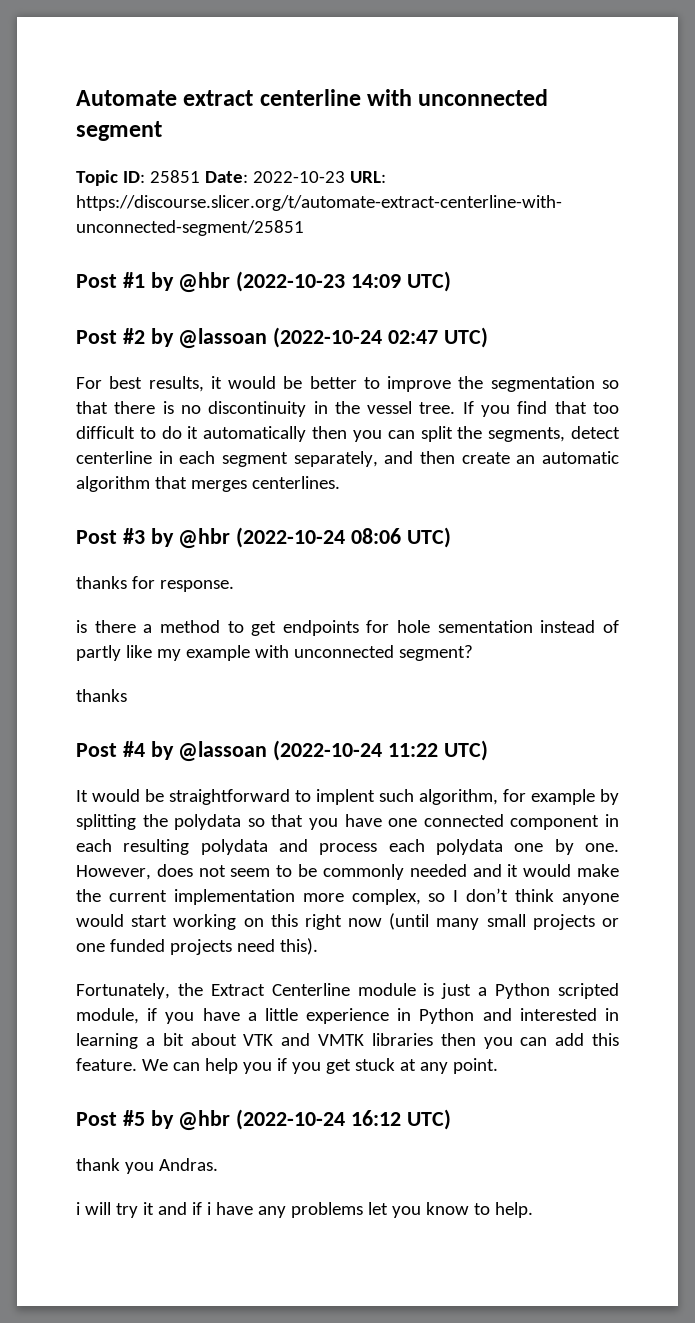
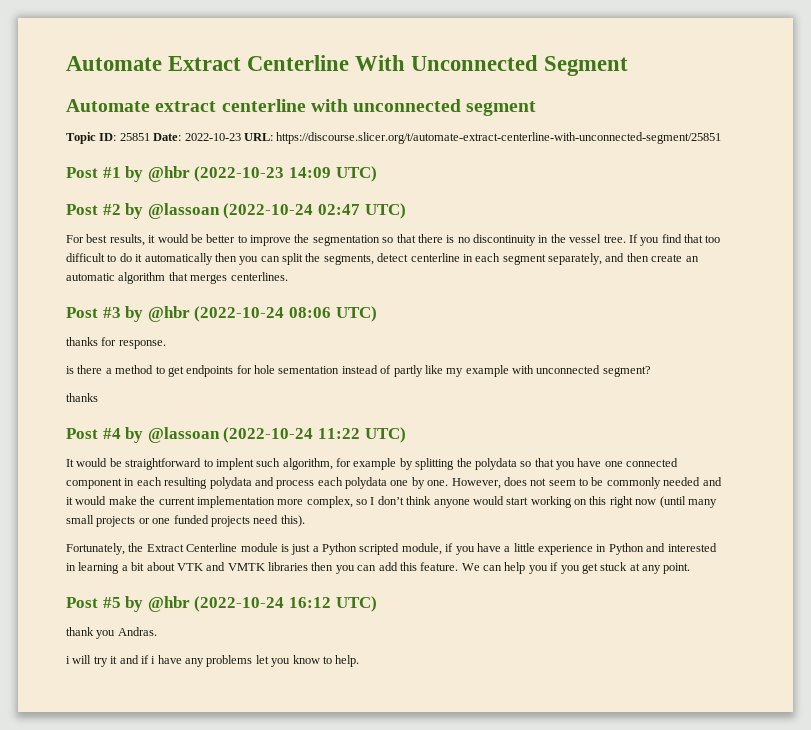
+ Automate Extract Centerline With Unconnected Segment

